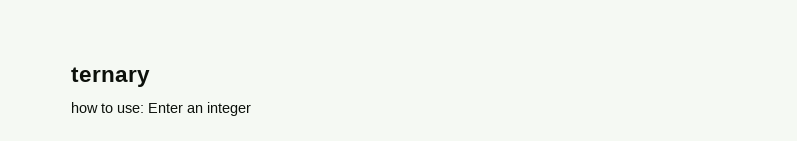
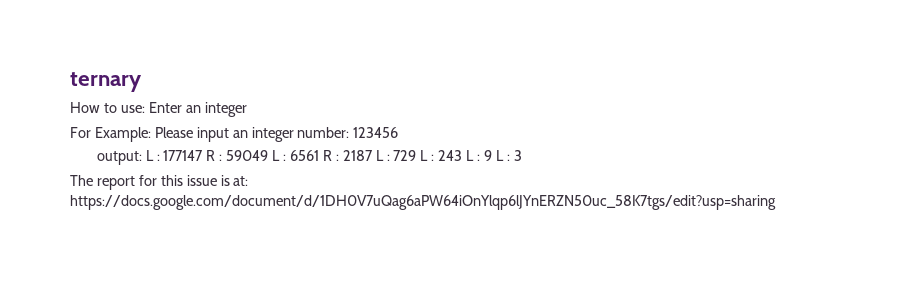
- how to use: Enter an integer
+ How to use: Enter an integer
+ For Example: Please input an integer number: 123456
+ output: L : 177147 R : 59049 L : 6561 R : 2187 L : 729 L : 243 L : 9 L : 3
+ The report for this issue is at: https://docs.google.com/document/d/1DH0V7uQag6aPW64iOnYlqp6lJYnERZN50uc_58K7tgs/edit?usp=sharing

